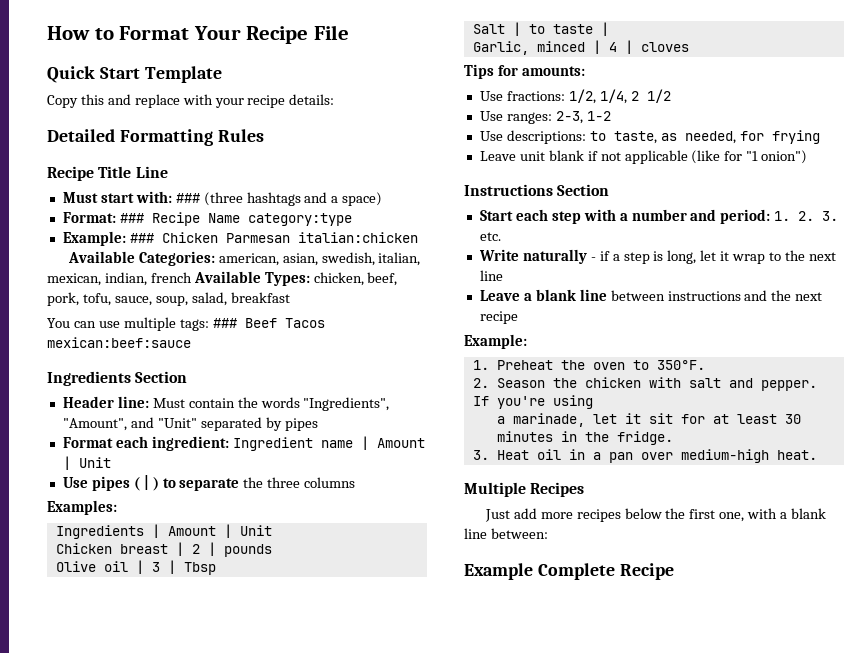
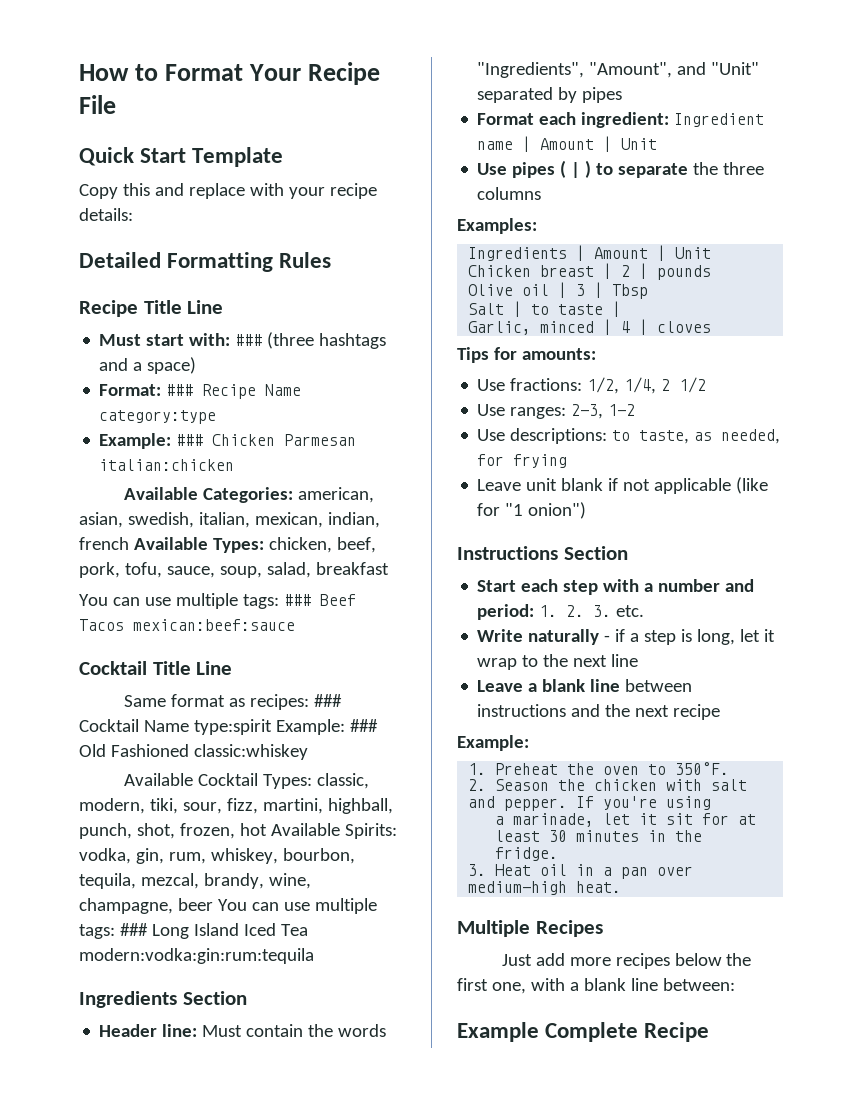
+ Cocktail Title Line
+ Same format as recipes: ### Cocktail Name type:spirit Example: ### Old Fashioned classic:whiskey
+ Available Cocktail Types: classic, modern, tiki, sour, fizz, martini, highball, punch, shot, frozen, hot Available Spirits: vodka, gin, rum, whiskey, bourbon, tequila, mezcal, brandy, wine, champagne, beer You can use multiple tags: ### Long Island Iced Tea modern:vodka:gin:rum:tequila

